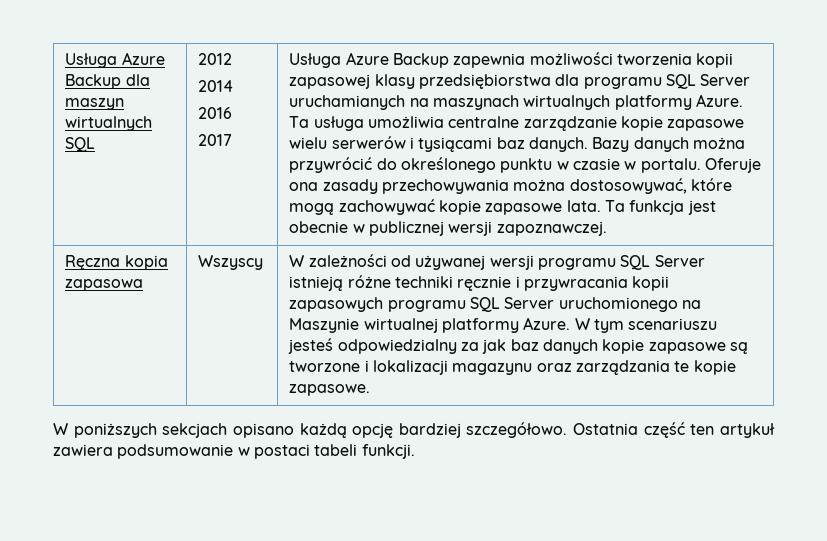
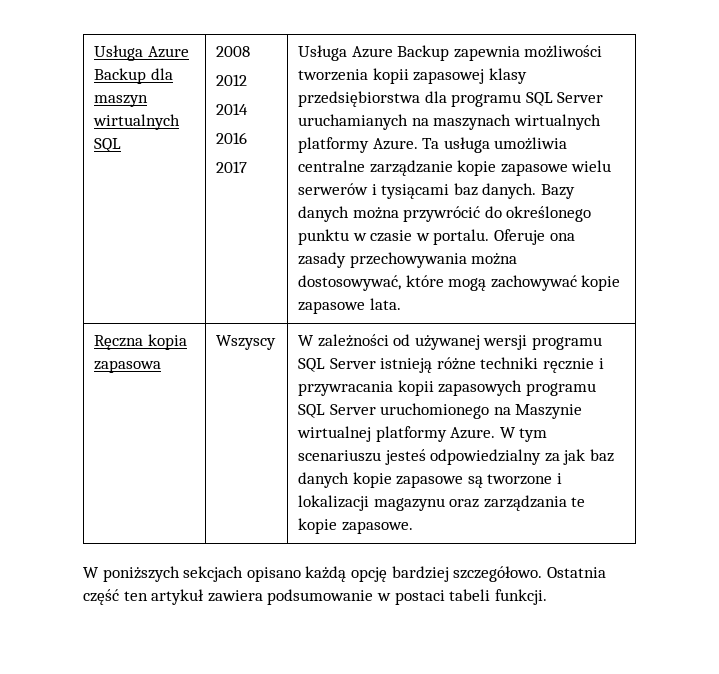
+ 2008
- Ta funkcja jest obecnie w publicznej wersji zapoznawczej.

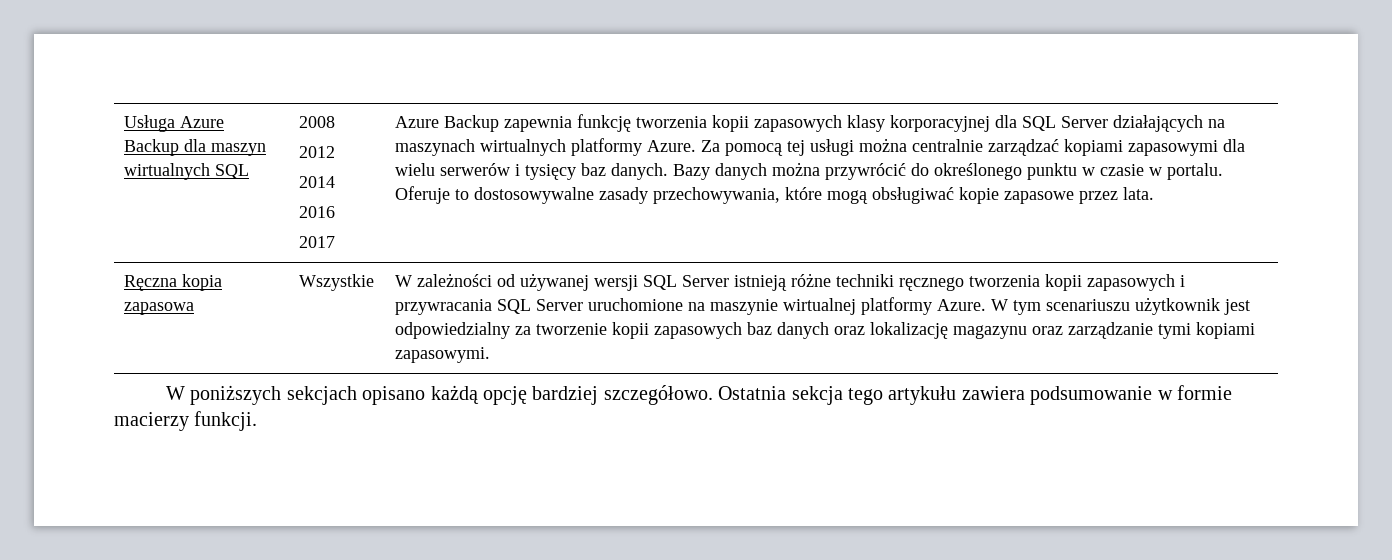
- Usługa Azure Backup zapewnia możliwości tworzenia kopii zapasowej klasy przedsiębiorstwa dla programu SQL Server uruchamianych na maszynach wirtualnych platformy Azure.
+ Azure Backup zapewnia funkcję tworzenia kopii zapasowych klasy korporacyjnej dla SQL Server działających na maszynach wirtualnych platformy Azure.
- Ta usługa umożliwia centralne zarządzanie kopie zapasowe wielu serwerów i tysiącami baz danych.
+ Za pomocą tej usługi można centralnie zarządzać kopiami zapasowymi dla wielu serwerów i tysięcy baz danych.
- Oferuje ona zasady przechowywania można dostosowywać, które mogą zachowywać kopie zapasowe lata.
+ Oferuje to dostosowywalne zasady przechowywania, które mogą obsługiwać kopie zapasowe przez lata.
- Wszyscy
+ Wszystkie
- W zależności od używanej wersji programu SQL Server istnieją różne techniki ręcznie i przywracania kopii zapasowych programu SQL Server uruchomionego na Maszynie wirtualnej platformy Azure.
+ W zależności od używanej wersji SQL Server istnieją różne techniki ręcznego tworzenia kopii zapasowych i przywracania SQL Server uruchomione na maszynie wirtualnej platformy Azure.
- W tym scenariuszu jesteś odpowiedzialny za jak baz danych kopie zapasowe są tworzone i lokalizacji magazynu oraz zarządzania te kopie zapasowe.
+ W tym scenariuszu użytkownik jest odpowiedzialny za tworzenie kopii zapasowych baz danych oraz lokalizację magazynu oraz zarządzanie tymi kopiami zapasowymi.
- Ostatnia część ten artykuł zawiera podsumowanie w postaci tabeli funkcji.
+ Ostatnia sekcja tego artykułu zawiera podsumowanie w formie macierzy funkcji.

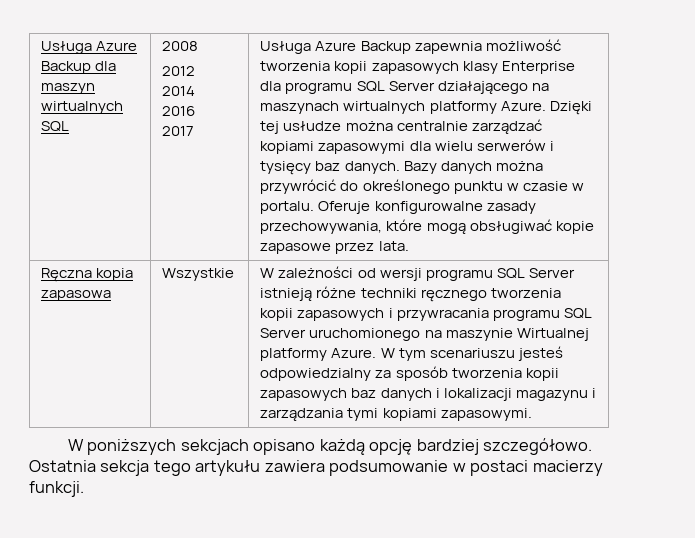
- Azure Backup zapewnia funkcję tworzenia kopii zapasowych klasy korporacyjnej dla SQL Server działających na maszynach wirtualnych platformy Azure.
+ Usługa Azure Backup zapewnia możliwość tworzenia kopii zapasowych klasy Enterprise dla programu SQL Server działającego na maszynach wirtualnych platformy Azure.
- Za pomocą tej usługi można centralnie zarządzać kopiami zapasowymi dla wielu serwerów i tysięcy baz danych.
+ Dzięki tej usłudze można centralnie zarządzać kopiami zapasowymi dla wielu serwerów i tysięcy baz danych.
- Oferuje to dostosowywalne zasady przechowywania, które mogą obsługiwać kopie zapasowe przez lata.
+ Oferuje konfigurowalne zasady przechowywania, które mogą obsługiwać kopie zapasowe przez lata.
- W zależności od używanej wersji SQL Server istnieją różne techniki ręcznego tworzenia kopii zapasowych i przywracania SQL Server uruchomione na maszynie wirtualnej platformy Azure.
+ W zależności od wersji programu SQL Server istnieją różne techniki ręcznego tworzenia kopii zapasowych i przywracania programu SQL Server uruchomionego na maszynie Wirtualnej platformy Azure.
- W tym scenariuszu użytkownik jest odpowiedzialny za tworzenie kopii zapasowych baz danych oraz lokalizację magazynu oraz zarządzanie tymi kopiami zapasowymi.
+ W tym scenariuszu jesteś odpowiedzialny za sposób tworzenia kopii zapasowych baz danych i lokalizacji magazynu i zarządzania tymi kopiami zapasowymi.
- Ostatnia sekcja tego artykułu zawiera podsumowanie w formie macierzy funkcji.
+ Ostatnia sekcja tego artykułu zawiera podsumowanie w postaci macierzy funkcji.

